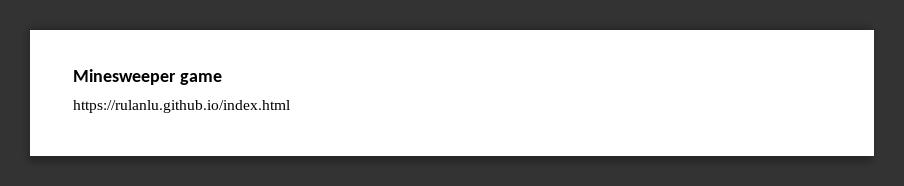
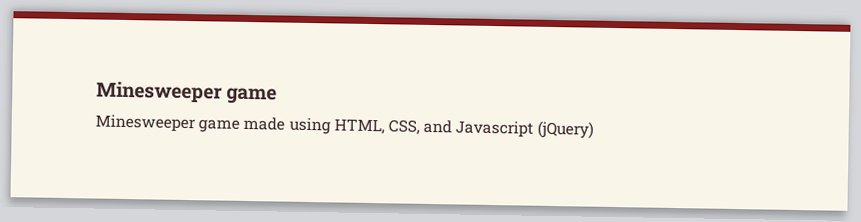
- https://rulanlu.github.io/index.html
+ Minesweeper game made using HTML, CSS, and Javascript (jQuery)

